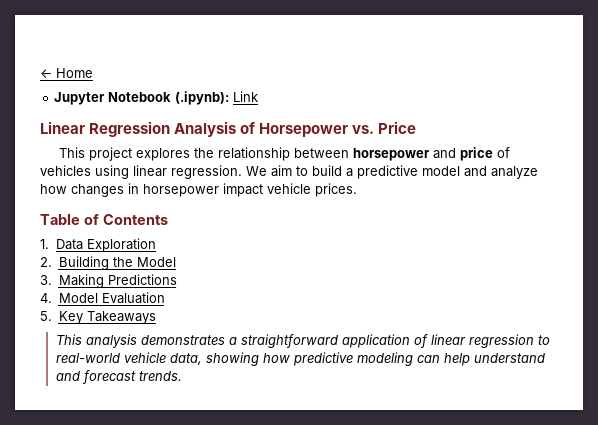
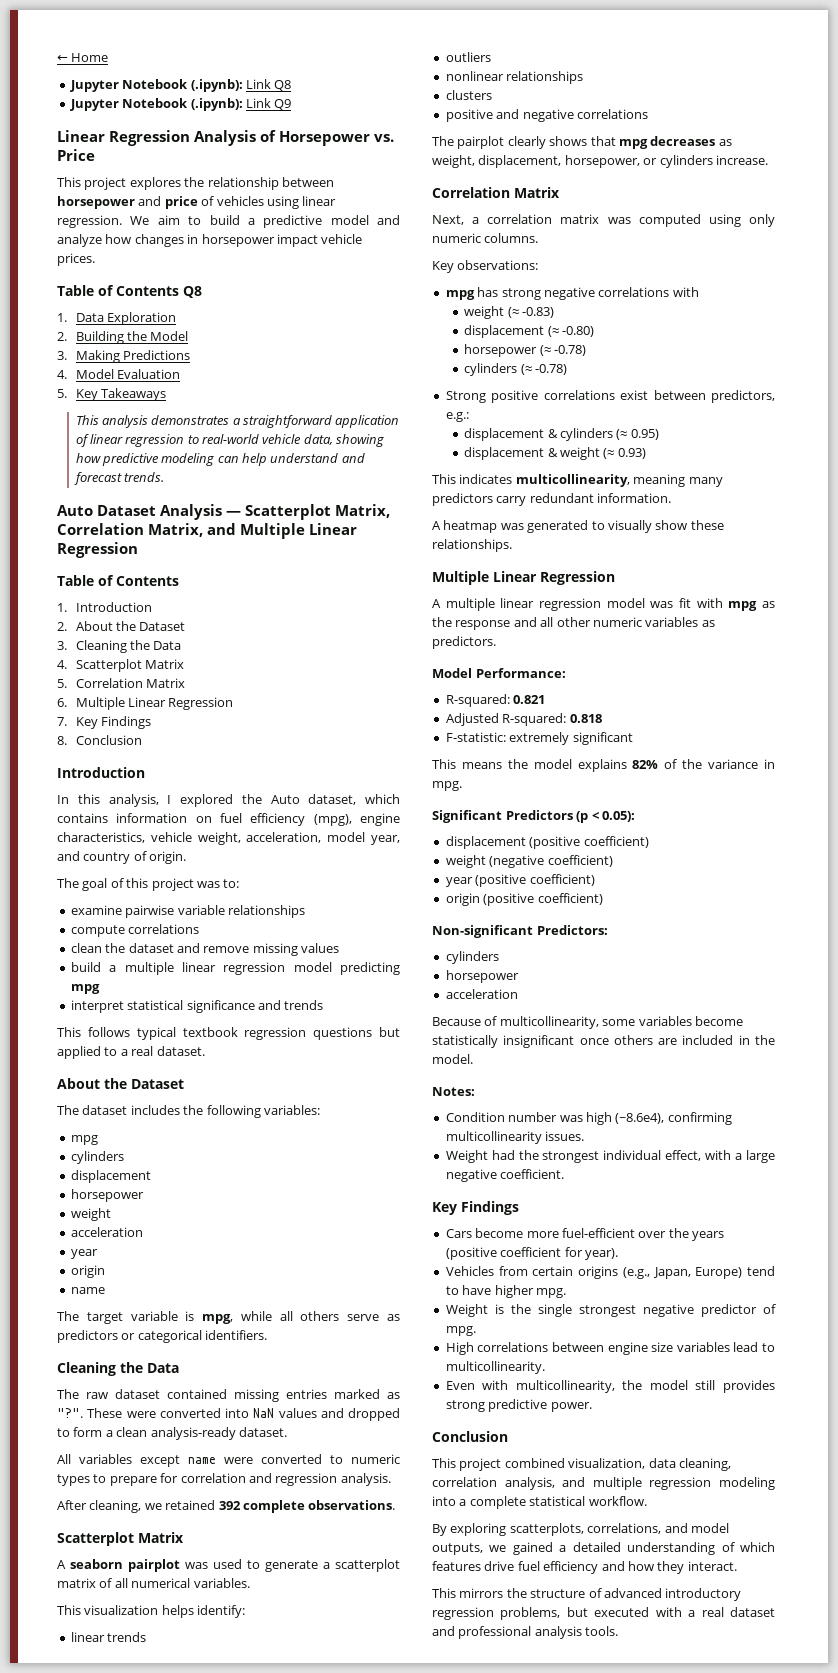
- Jupyter Notebook (.ipynb): Link
+ Jupyter Notebook (.ipynb): Link Q8
+ Jupyter Notebook (.ipynb): Link Q9
- Table of Contents
+ Table of Contents Q8
+ Auto Dataset Analysis — Scatterplot Matrix, Correlation Matrix, and Multiple Linear Regression
+ Table of Contents
+ 1. Introduction
+ 2. About the Dataset
+ 3. Cleaning the Data
+ 4. Scatterplot Matrix
+ 5. Correlation Matrix
+ 6. Multiple Linear Regression
+ 7. Key Findings
+ 8. Conclusion
+ Introduction
+ In this analysis, I explored the Auto dataset, which contains information on fuel efficiency (mpg), engine characteristics, vehicle weight, acceleration, model year, and country of origin.
+ The goal of this project was to:
+ examine pairwise variable relationships
+ compute correlations
+ clean the dataset and remove missing values
+ build a multiple linear regression model predicting mpg
+ interpret statistical significance and trends
+ This follows typical textbook regression questions but applied to a real dataset.
+ About the Dataset
+ The dataset includes the following variables:
+ mpg
+ cylinders
+ displacement
+ horsepower
+ weight
+ acceleration
+ year
+ origin
+ name
+ The target variable is mpg, while all others serve as predictors or categorical identifiers.
+ Cleaning the Data
+ The raw dataset contained missing entries marked as "?". These were converted into NaN values and dropped to form a clean analysis-ready dataset.
+ All variables except name were converted to numeric types to prepare for correlation and regression analysis.
+ After cleaning, we retained 392 complete observations.
+ Scatterplot Matrix
+ A seaborn pairplot was used to generate a scatterplot matrix of all numerical variables.
+ This visualization helps identify:
+ linear trends
+ outliers
+ nonlinear relationships
+ clusters
+ positive and negative correlations
+ The pairplot clearly shows that mpg decreases as weight, displacement, horsepower, or cylinders increase.
+ Correlation Matrix
+ Next, a correlation matrix was computed using only numeric columns.
+ Key observations:
+ mpg has strong negative correlations with
+ weight (≈ -0.83)
+ displacement (≈ -0.80)
+ horsepower (≈ -0.78)
+ cylinders (≈ -0.78)
+ Strong positive correlations exist between predictors, e.g.:
+ displacement & cylinders (≈ 0.95)
+ displacement & weight (≈ 0.93)
+ This indicates multicollinearity, meaning many predictors carry redundant information.
+ A heatmap was generated to visually show these relationships.
+ Multiple Linear Regression
+ A multiple linear regression model was fit with mpg as the response and all other numeric variables as predictors.
+ Model Performance:
+ R-squared: 0.821
+ Adjusted R-squared: 0.818
+ F-statistic: extremely significant
+ This means the model explains 82% of the variance in mpg.
+ Significant Predictors (p < 0.05):
+ displacement (positive coefficient)
+ weight (negative coefficient)
+ year (positive coefficient)
+ origin (positive coefficient)
+ Non-significant Predictors:
+ cylinders
+ horsepower
+ acceleration
+ Because of multicollinearity, some variables become statistically insignificant once others are included in the model.
+ Notes:
+ Condition number was high (~8.6e4), confirming multicollinearity issues.
+ Weight had the strongest individual effect, with a large negative coefficient.
+ Key Findings
+ Cars become more fuel-efficient over the years (positive coefficient for year).
+ Vehicles from certain origins (e.g., Japan, Europe) tend to have higher mpg.
+ Weight is the single strongest negative predictor of mpg.
+ High correlations between engine size variables lead to multicollinearity.
+ Even with multicollinearity, the model still provides strong predictive power.
+ Conclusion
+ This project combined visualization, data cleaning, correlation analysis, and multiple regression modeling into a complete statistical workflow.
+ By exploring scatterplots, correlations, and model outputs, we gained a detailed understanding of which features drive fuel efficiency and how they interact.
+ This mirrors the structure of advanced introductory regression problems, but executed with a real dataset and professional analysis tools.

